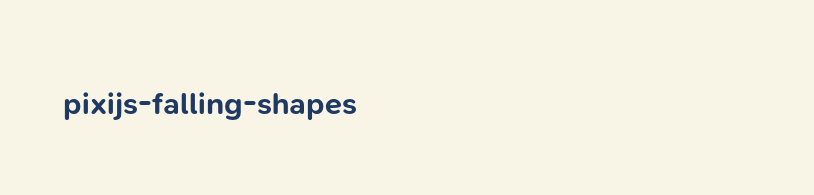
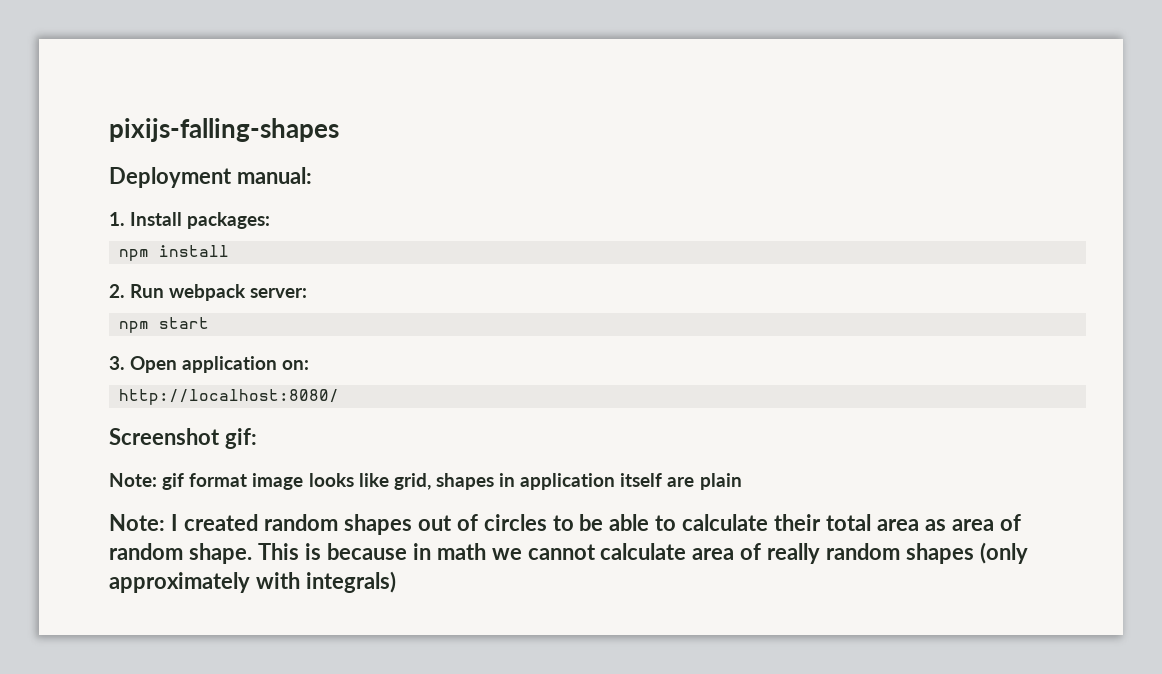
+ Deployment manual:
+ 1. Install packages:
+ npm install
+ 2. Run webpack server:
+ npm start
+ 3. Open application on:
+ http://localhost:8080/
+ Screenshot gif:
+ Note: gif format image looks like grid, shapes in application itself are plain
+ Note: I created random shapes out of circles to be able to calculate their total area as area of random shape. This is because in math we cannot calculate area of really random shapes (only approximately with integrals)

